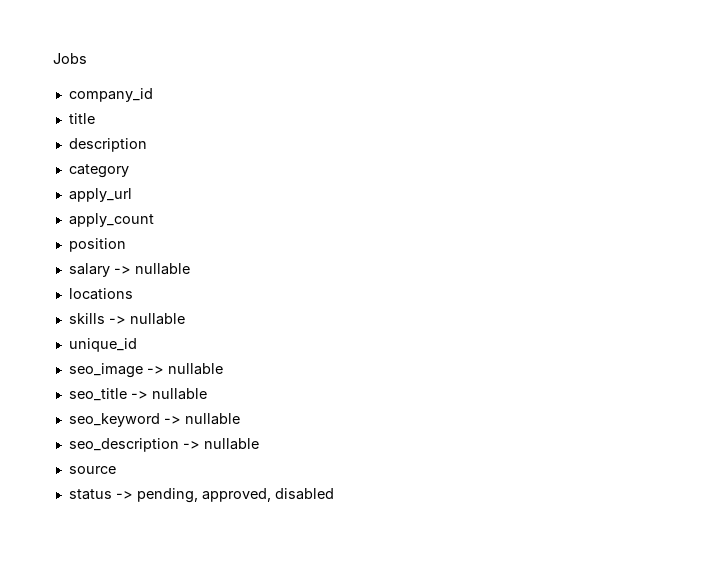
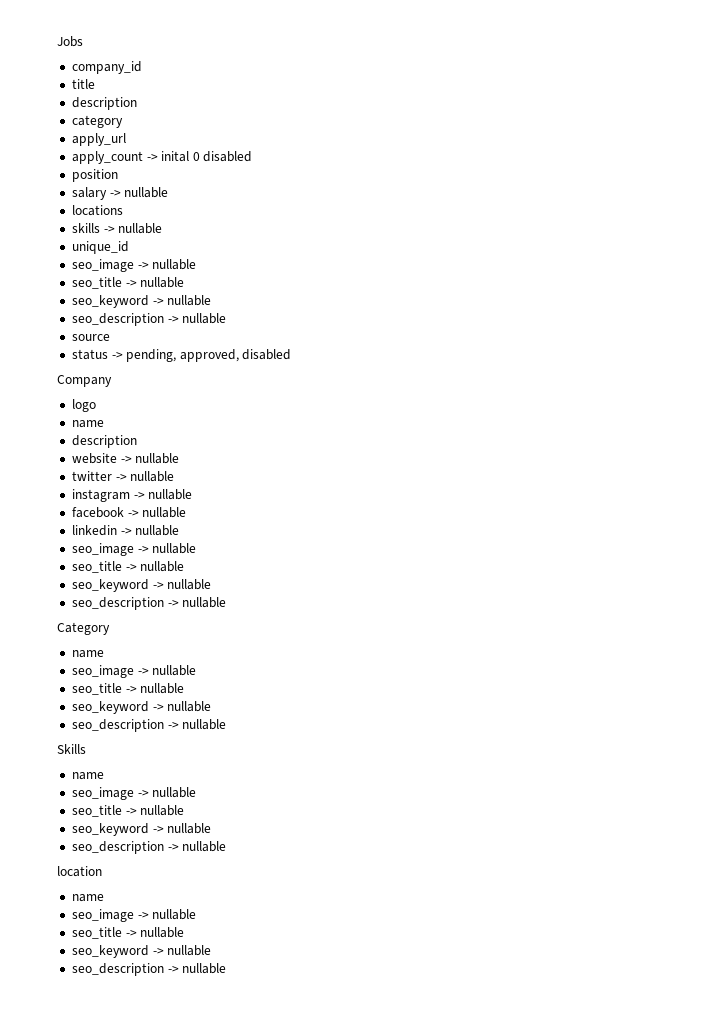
- apply_count
+ apply_count -> inital 0 disabled
+ Company
+ logo
+ name
+ description
+ website -> nullable
+ twitter -> nullable
+ instagram -> nullable
+ facebook -> nullable
+ linkedin -> nullable
+ seo_image -> nullable
+ seo_title -> nullable
+ seo_keyword -> nullable
+ seo_description -> nullable
+ Category
+ name
+ seo_image -> nullable
+ seo_title -> nullable
+ seo_keyword -> nullable
+ seo_description -> nullable
+ Skills
+ name
+ seo_image -> nullable
+ seo_title -> nullable
+ seo_keyword -> nullable
+ seo_description -> nullable
+ location
+ name
+ seo_image -> nullable
+ seo_title -> nullable
+ seo_keyword -> nullable
+ seo_description -> nullable

